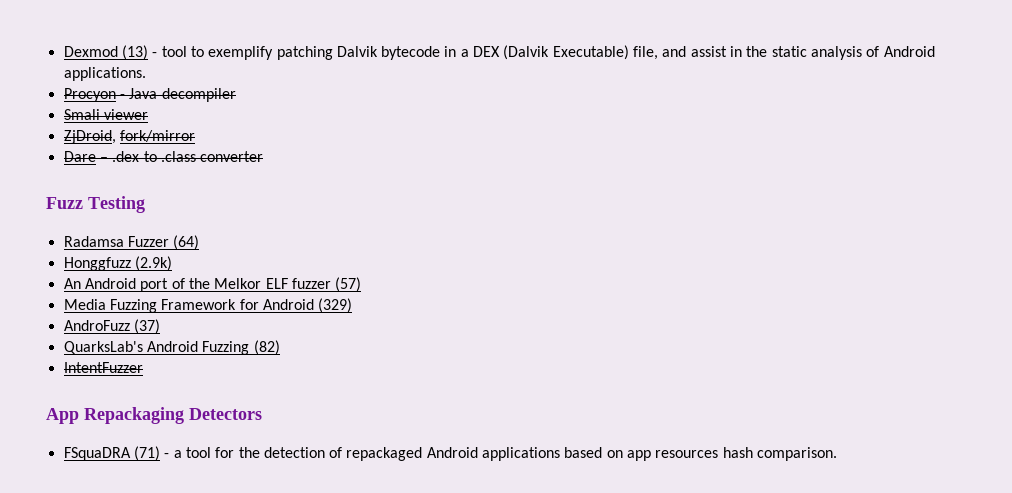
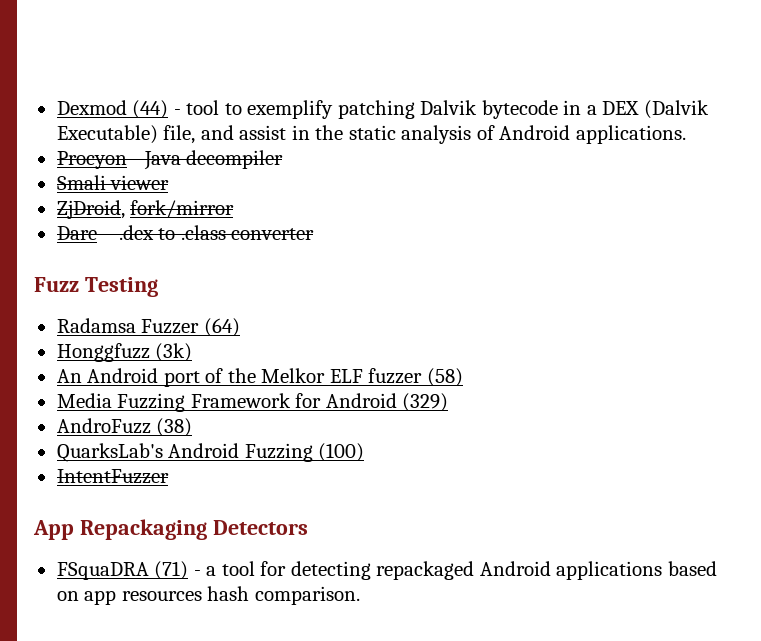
- Dexmod (13) - tool to exemplify patching Dalvik bytecode in a DEX (Dalvik Executable) file, and assist in the static analysis of Android applications.
+ Dexmod (44) - tool to exemplify patching Dalvik bytecode in a DEX (Dalvik Executable) file, and assist in the static analysis of Android applications.
- Honggfuzz (2.9k)
+ Honggfuzz (3k)
- An Android port of the Melkor ELF fuzzer (57)
+ An Android port of the Melkor ELF fuzzer (58)
- AndroFuzz (37)
+ AndroFuzz (38)
- QuarksLab's Android Fuzzing (82)
+ QuarksLab's Android Fuzzing (100)
- FSquaDRA (71) - a tool for the detection of repackaged Android applications based on app resources hash comparison.
+ FSquaDRA (71) - a tool for detecting repackaged Android applications based on app resources hash comparison.

